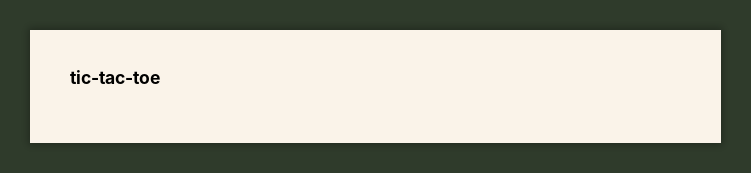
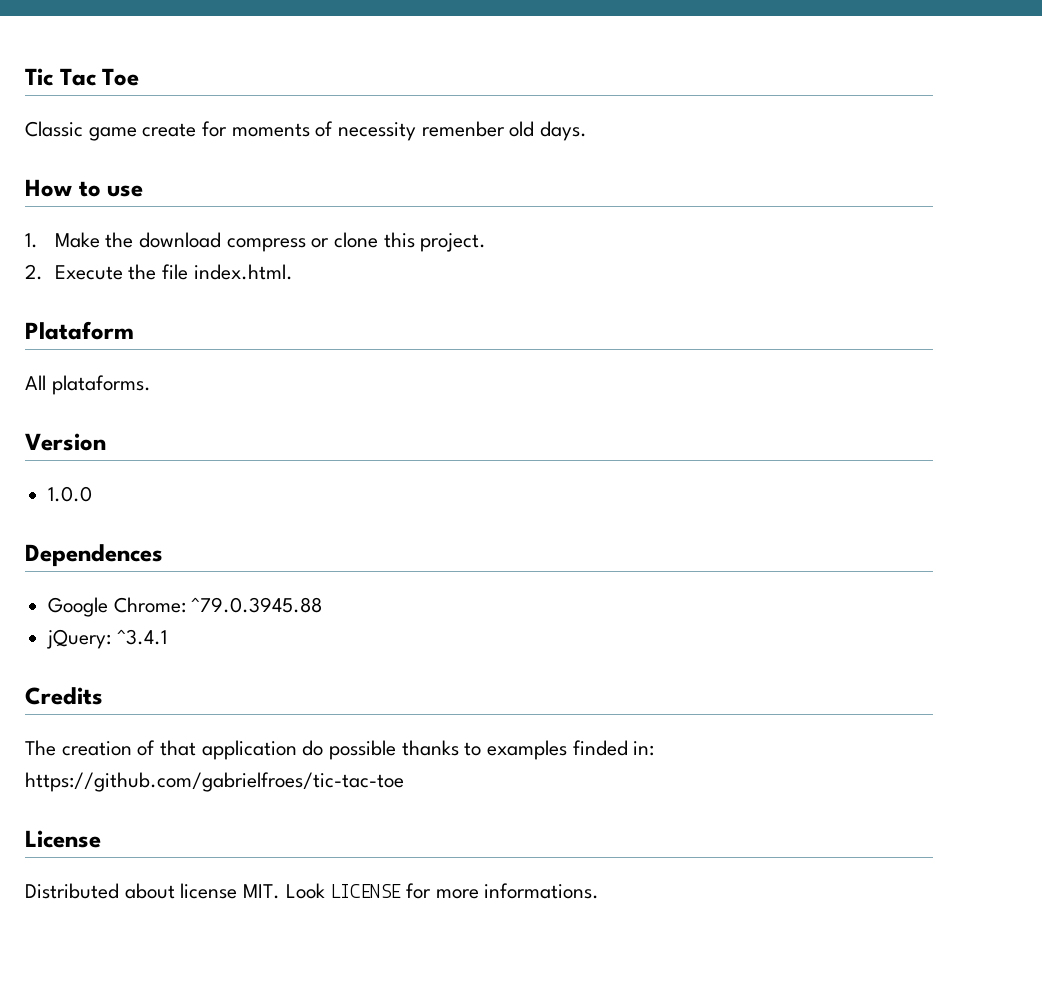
- tic-tac-toe
+ Tic Tac Toe
+ Classic game create for moments of necessity remenber old days.
+ How to use
+ 1. Make the download compress or clone this project.
+ 2. Execute the file index.html.
+ Plataform
+ All plataforms.
+ Version
+ 1.0.0
+ Dependences
+ Google Chrome: ^79.0.3945.88
+ jQuery: ^3.4.1
+ Credits
+ The creation of that application do possible thanks to examples finded in: https://github.com/gabrielfroes/tic-tac-toe
+ License
+ Distributed about license MIT. Look LICENSE for more informations.

